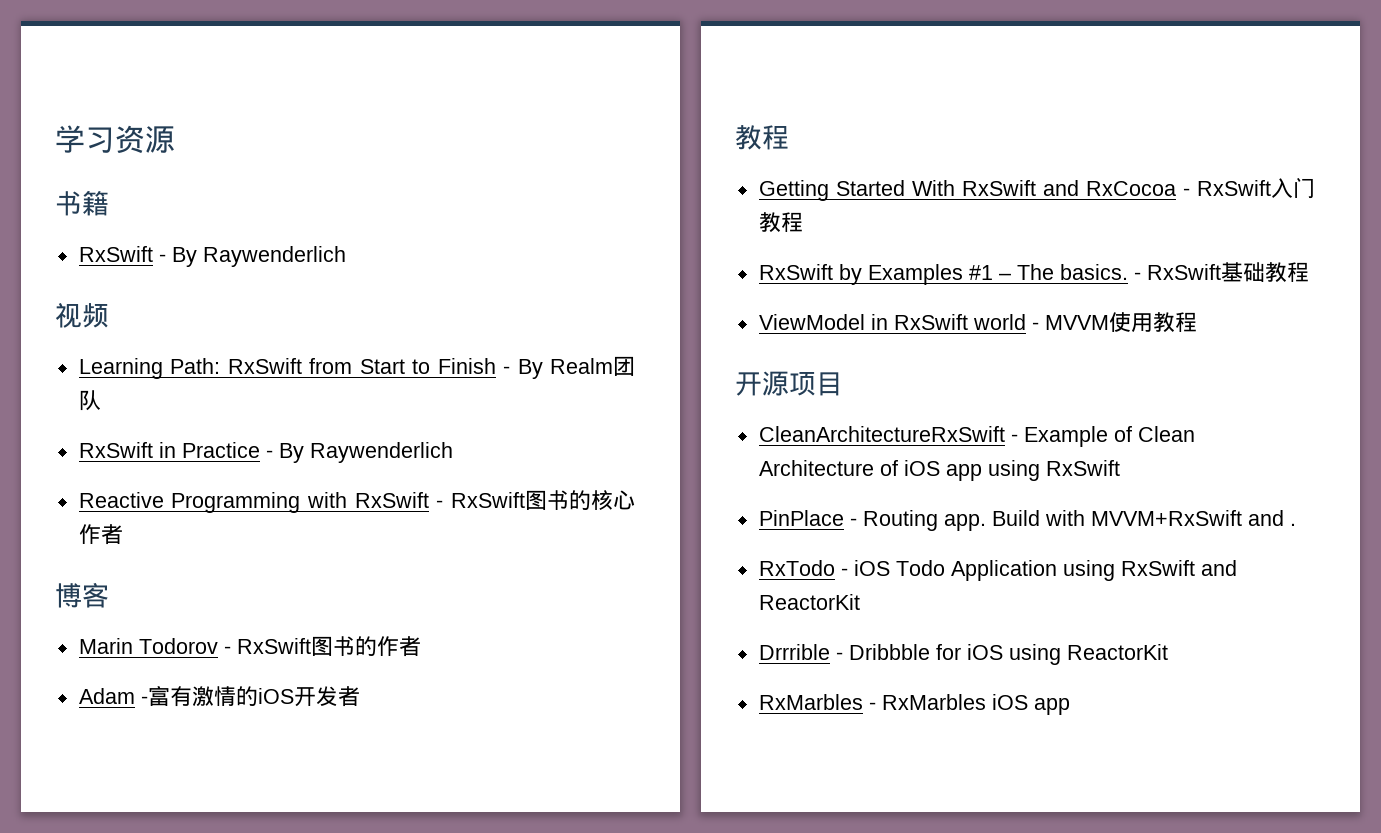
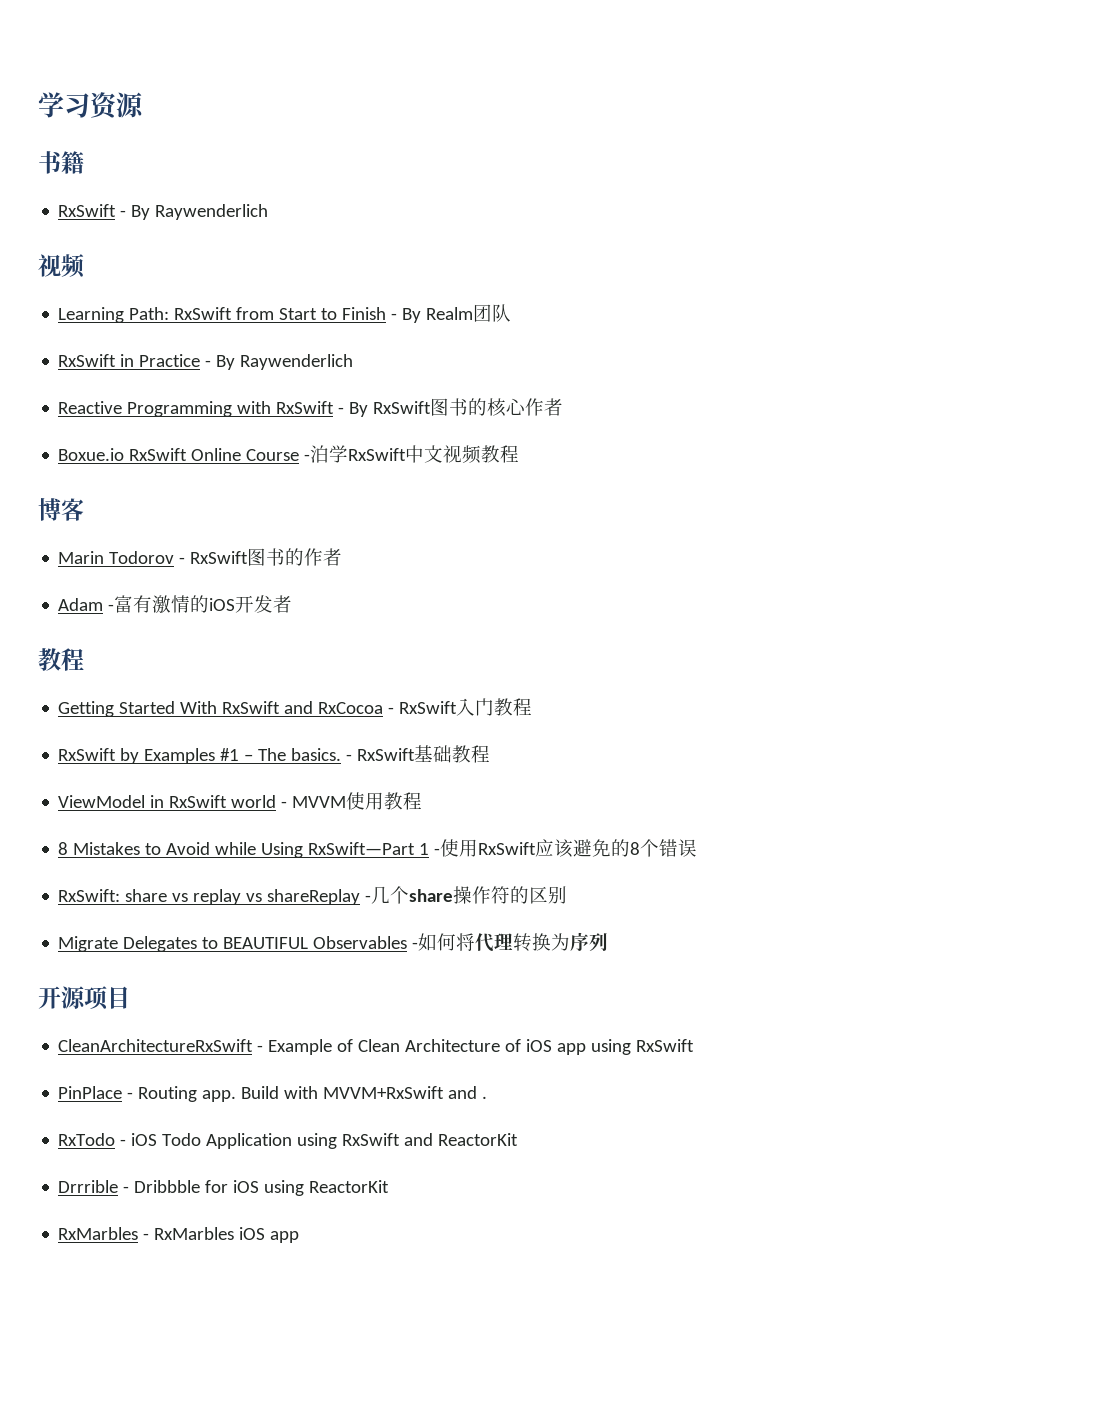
- Reactive Programming with RxSwift - RxSwift图书的核心作者
+ Reactive Programming with RxSwift - By RxSwift图书的核心作者
+ Boxue.io RxSwift Online Course -泊学RxSwift中文视频教程
+ 8 Mistakes to Avoid while Using RxSwift—Part 1 -使用RxSwift应该避免的8个错误
+ RxSwift: share vs replay vs shareReplay -几个share操作符的区别
+ Migrate Delegates to BEAUTIFUL Observables -如何将代理转换为序列

